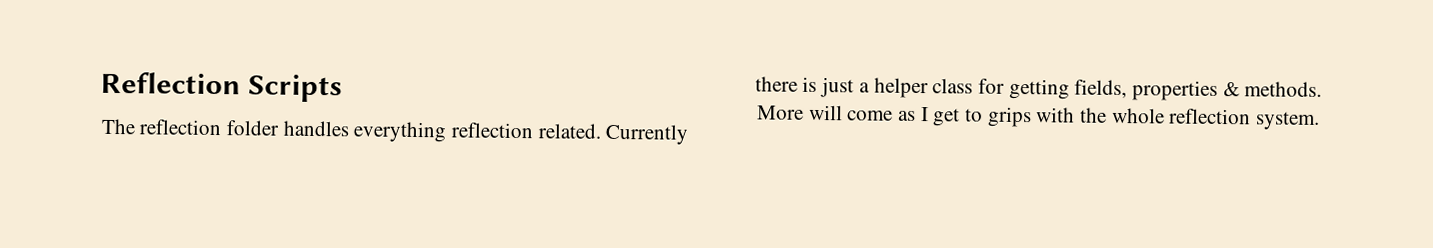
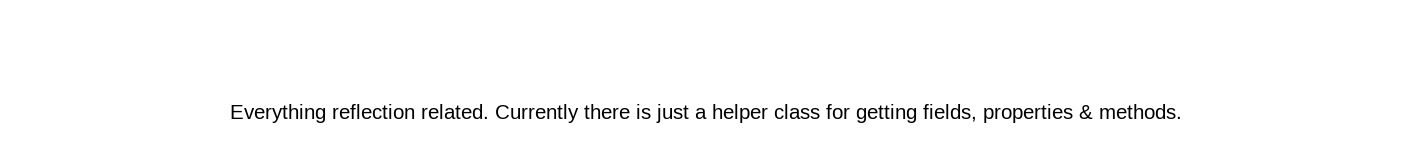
- Reflection Scripts
- The reflection folder handles everything reflection related.
+ Everything reflection related.
- More will come as I get to grips with the whole reflection system.

